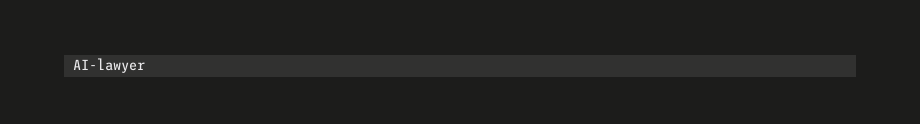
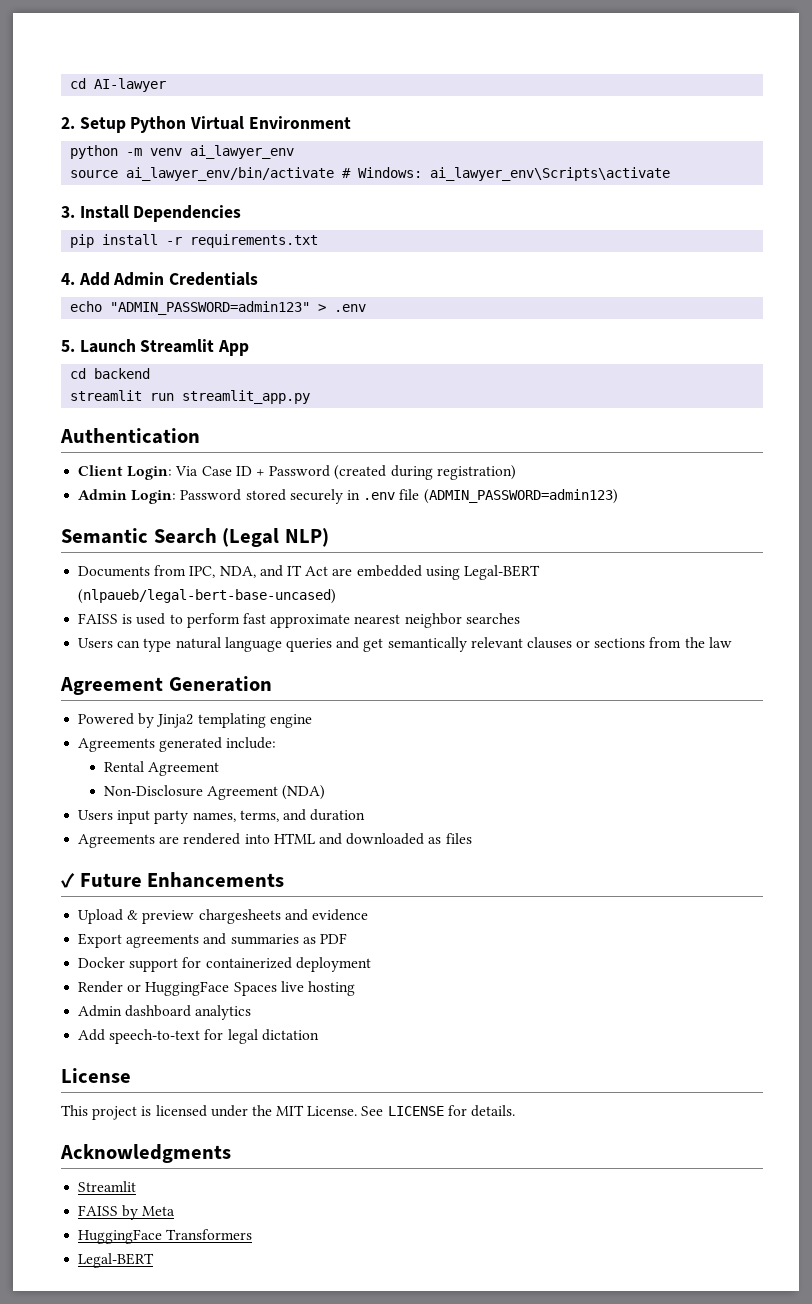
- AI-lawyer
+ cd AI-lawyer
+ 2. Setup Python Virtual Environment
+ python -m venv ai_lawyer_env
+ source ai_lawyer_env/bin/activate # Windows: ai_lawyer_env\Scripts\activate
+ 3. Install Dependencies
+ pip install -r requirements.txt
+ 4. Add Admin Credentials
+ echo "ADMIN_PASSWORD=admin123" > .env
+ 5. Launch Streamlit App
+ cd backend
+ streamlit run streamlit_app.py
+ Authentication
+ Client Login: Via Case ID + Password (created during registration)
+ Admin Login: Password stored securely in .env file (ADMIN_PASSWORD=admin123)
+ Semantic Search (Legal NLP)
+ Documents from IPC, NDA, and IT Act are embedded using Legal-BERT (nlpaueb/legal-bert-base-uncased)
+ FAISS is used to perform fast approximate nearest neighbor searches
+ Users can type natural language queries and get semantically relevant clauses or sections from the law
+ Agreement Generation
+ Powered by Jinja2 templating engine
+ Agreements generated include:
+ Rental Agreement
+ Non-Disclosure Agreement (NDA)
+ Users input party names, terms, and duration
+ Agreements are rendered into HTML and downloaded as files
+ ✓ Future Enhancements
+ Upload & preview chargesheets and evidence
+ Export agreements and summaries as PDF
+ Docker support for containerized deployment
+ Render or HuggingFace Spaces live hosting
+ Admin dashboard analytics
+ Add speech-to-text for legal dictation
+ License
+ This project is licensed under the MIT License. See LICENSE for details.
+ Acknowledgments
+ Streamlit
+ FAISS by Meta
+ HuggingFace Transformers
+ Legal-BERT

